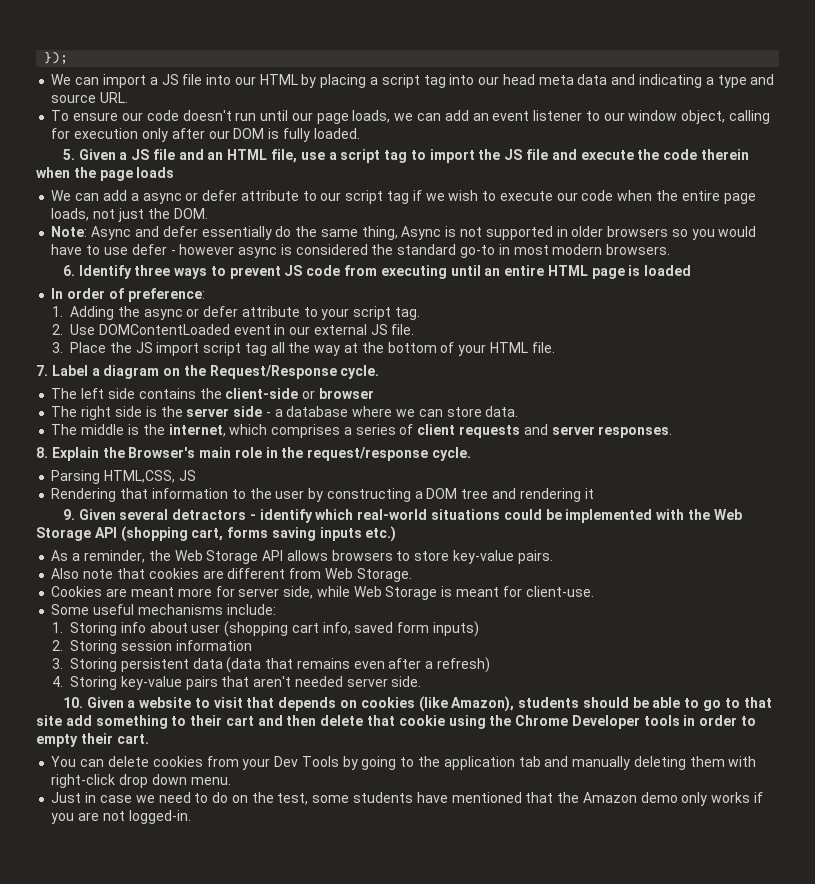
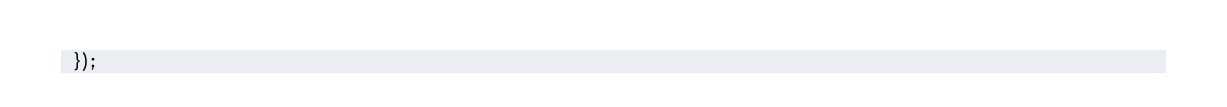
- We can import a JS file into our HTML by placing a script tag into our head meta data and indicating a type and source URL.
- To ensure our code doesn't run until our page loads, we can add an event listener to our window object, calling for execution only after our DOM is fully loaded.
- 5. Given a JS file and an HTML file, use a script tag to import the JS file and execute the code therein when the page loads
- We can add a async or defer attribute to our script tag if we wish to execute our code when the entire page loads, not just the DOM.
- Note: Async and defer essentially do the same thing, Async is not supported in older browsers so you would have to use defer - however async is considered the standard go-to in most modern browsers.
- 6. Identify three ways to prevent JS code from executing until an entire HTML page is loaded
- In order of preference:
- 1. Adding the async or defer attribute to your script tag.
- 2. Use DOMContentLoaded event in our external JS file.
- 3. Place the JS import script tag all the way at the bottom of your HTML file.
- 7. Label a diagram on the Request/Response cycle.
- The left side contains the client-side or browser
- The right side is the server side - a database where we can store data.
- The middle is the internet, which comprises a series of client requests and server responses.
- 8. Explain the Browser's main role in the request/response cycle.
- Parsing HTML,CSS, JS
- Rendering that information to the user by constructing a DOM tree and rendering it
- 9. Given several detractors - identify which real-world situations could be implemented with the Web Storage API (shopping cart, forms saving inputs etc.)
- As a reminder, the Web Storage API allows browsers to store key-value pairs.
- Also note that cookies are different from Web Storage.
- Cookies are meant more for server side, while Web Storage is meant for client-use.
- Some useful mechanisms include:
- 1. Storing info about user (shopping cart info, saved form inputs)
- 2. Storing session information
- 3. Storing persistent data (data that remains even after a refresh)
- 4. Storing key-value pairs that aren't needed server side.
- 10. Given a website to visit that depends on cookies (like Amazon), students should be able to go to that site add something to their cart and then delete that cookie using the Chrome Developer tools in order to empty their cart.
- You can delete cookies from your Dev Tools by going to the application tab and manually deleting them with right-click drop down menu.
- Just in case we need to do on the test, some students have mentioned that the Amazon demo only works if you are not logged-in.

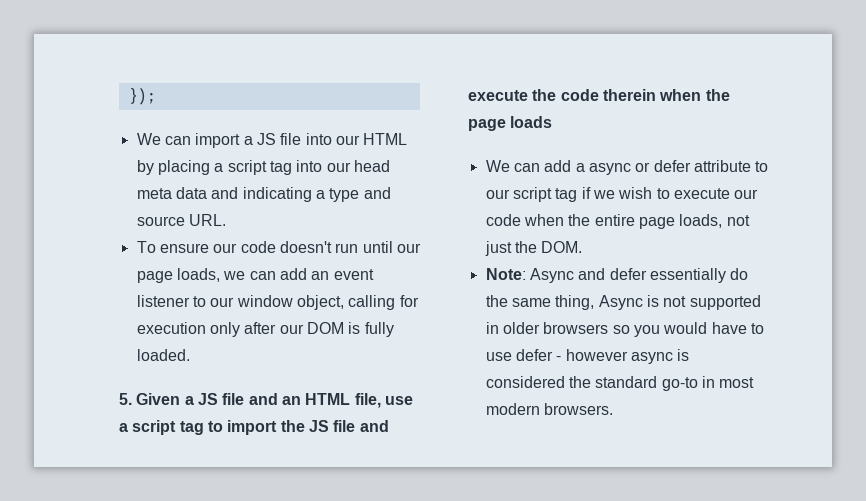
+ We can import a JS file into our HTML by placing a script tag into our head meta data and indicating a type and source URL.
+ To ensure our code doesn't run until our page loads, we can add an event listener to our window object, calling for execution only after our DOM is fully loaded.
+ 5. Given a JS file and an HTML file, use a script tag to import the JS file and execute the code therein when the page loads
+ We can add a async or defer attribute to our script tag if we wish to execute our code when the entire page loads, not just the DOM.
+ Note: Async and defer essentially do the same thing, Async is not supported in older browsers so you would have to use defer - however async is considered the standard go-to in most modern browsers.

